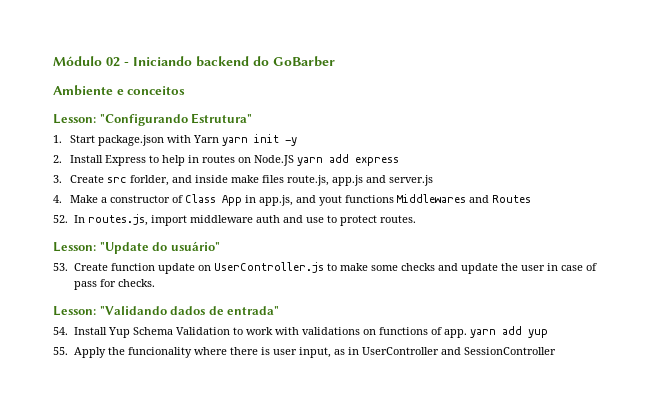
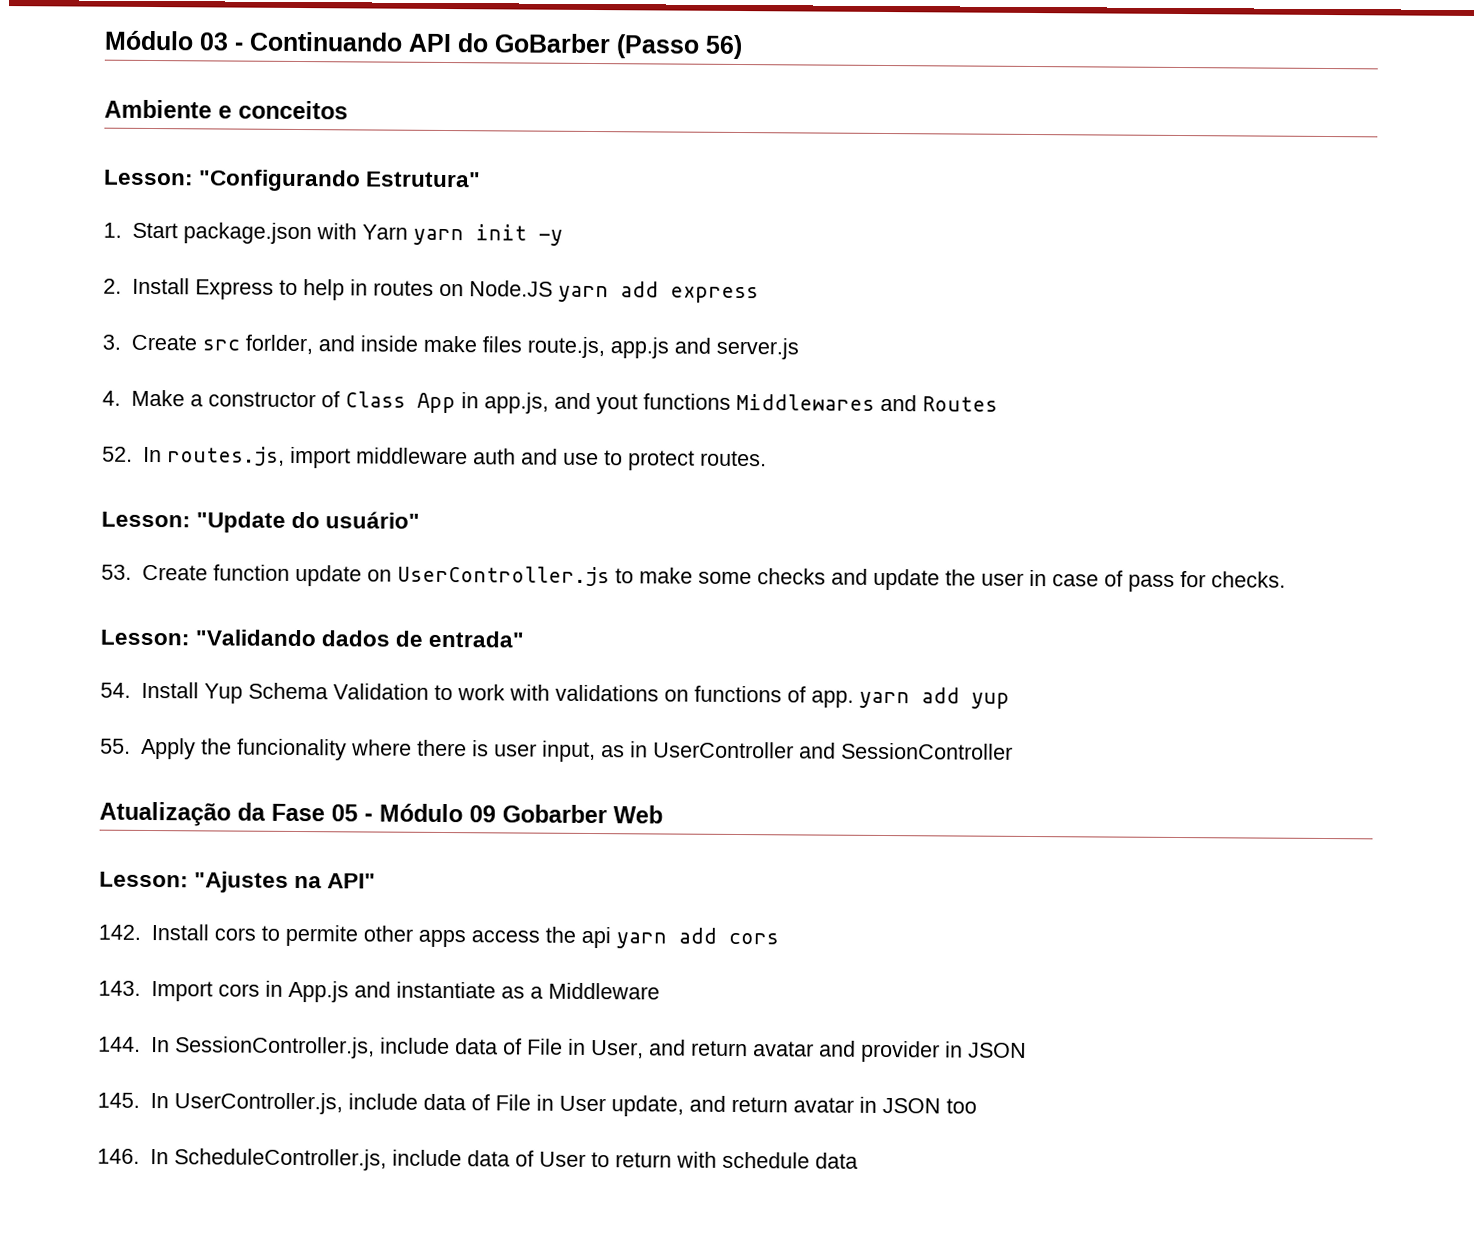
- Módulo 02 - Iniciando backend do GoBarber
+ Módulo 03 - Continuando API do GoBarber (Passo 56)
+ Atualização da Fase 05 - Módulo 09 Gobarber Web
+ Lesson: "Ajustes na API"
+ 142. Install cors to permite other apps access the api yarn add cors
+ 143. Import cors in App.js and instantiate as a Middleware
+ 144. In SessionController.js, include data of File in User, and return avatar and provider in JSON
+ 145. In UserController.js, include data of File in User update, and return avatar in JSON too
+ 146. In ScheduleController.js, include data of User to return with schedule data

